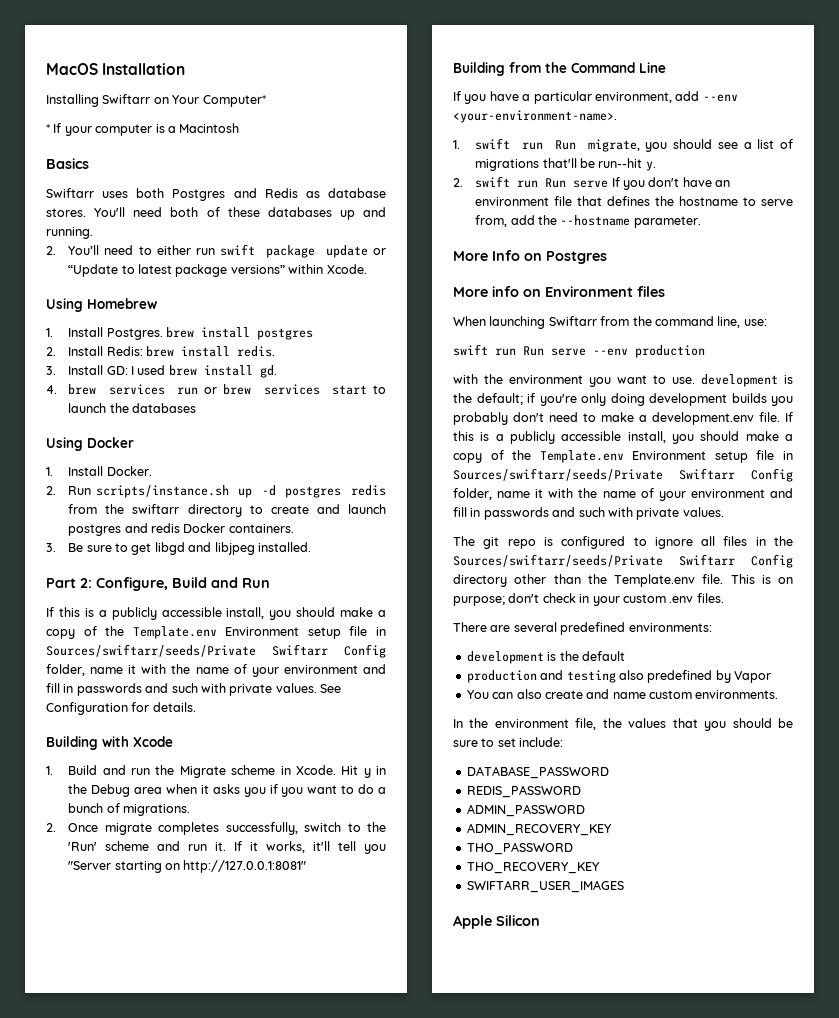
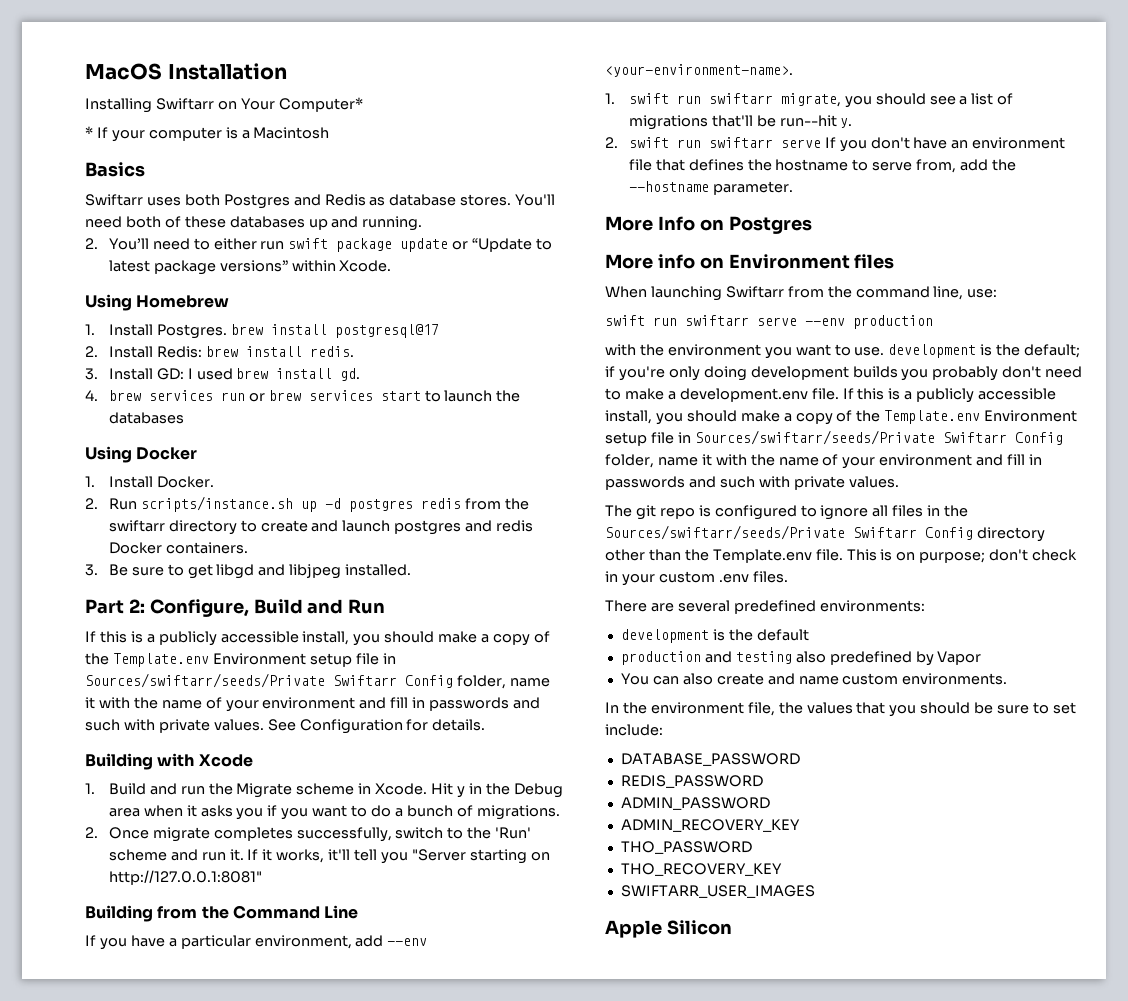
- 1. Install Postgres. brew install postgres
+ 1. Install Postgres. brew install postgresql@17
- 1. swift run Run migrate, you should see a list of migrations that'll be run--hit y.
+ 1. swift run swiftarr migrate, you should see a list of migrations that'll be run--hit y.
- 2. swift run Run serve If you don't have an environment file that defines the hostname to serve from, add the --hostname parameter.
+ 2. swift run swiftarr serve If you don't have an environment file that defines the hostname to serve from, add the --hostname parameter.
- swift run Run serve --env production
+ swift run swiftarr serve --env production

